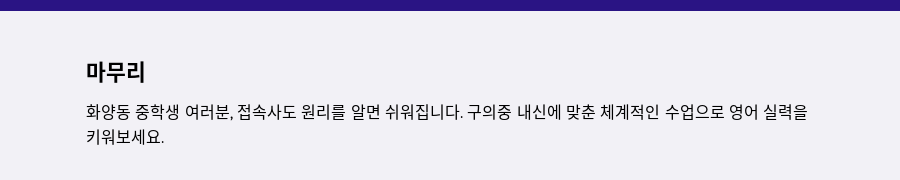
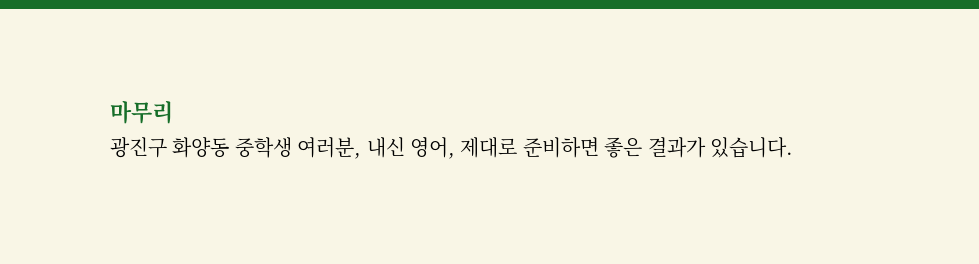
- 화양동 중학생 여러분, 접속사도 원리를 알면 쉬워집니다. 구의중 내신에 맞춘 체계적인 수업으로 영어 실력을 키워보세요.
+ 광진구 화양동 중학생 여러분, 내신 영어, 제대로 준비하면 좋은 결과가 있습니다.

